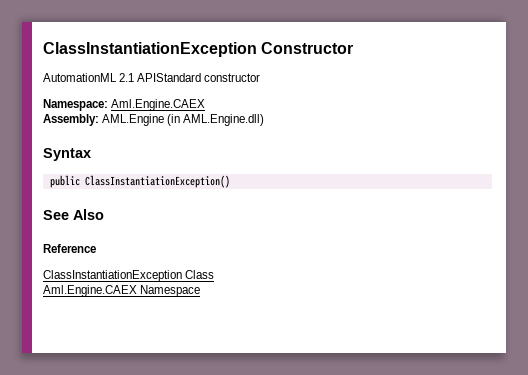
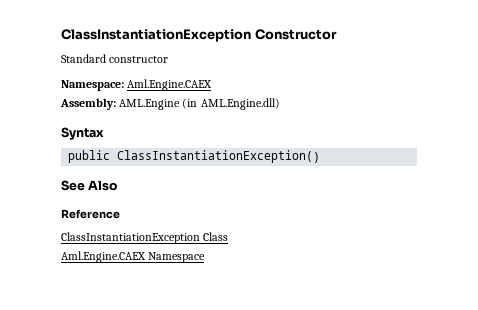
- AutomationML 2.1 APIStandard constructor
+ Standard constructor

